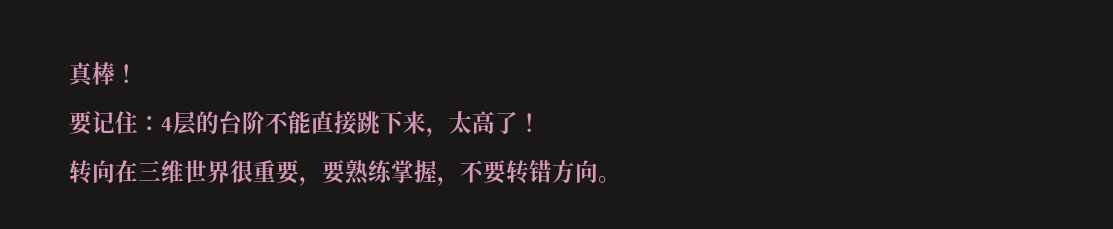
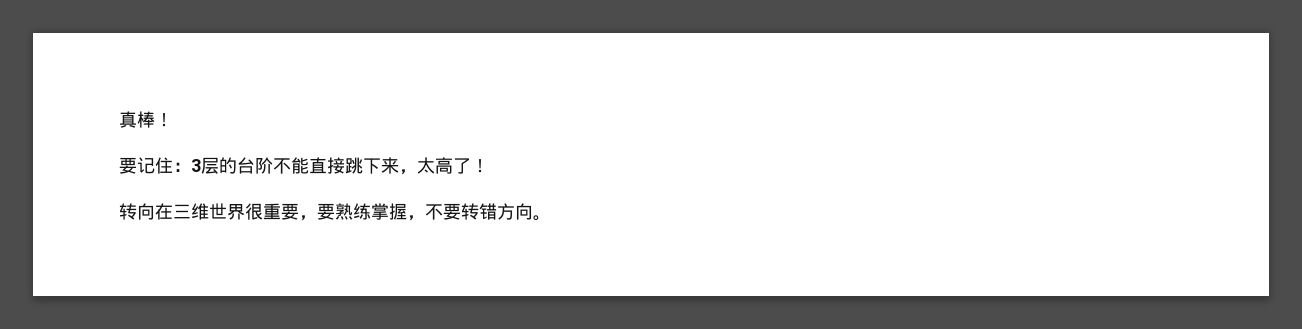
- 要记住：4层的台阶不能直接跳下来，太高了！
+ 要记住：3层的台阶不能直接跳下来，太高了！

